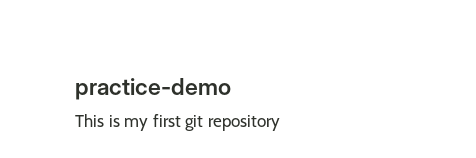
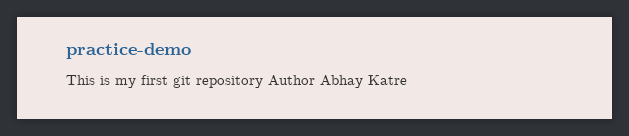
- This is my first git repository
+ This is my first git repository Author Abhay Katre

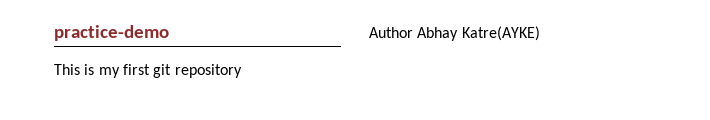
- This is my first git repository Author Abhay Katre
+ This is my first git repository
+ Author Abhay Katre(AYKE)

